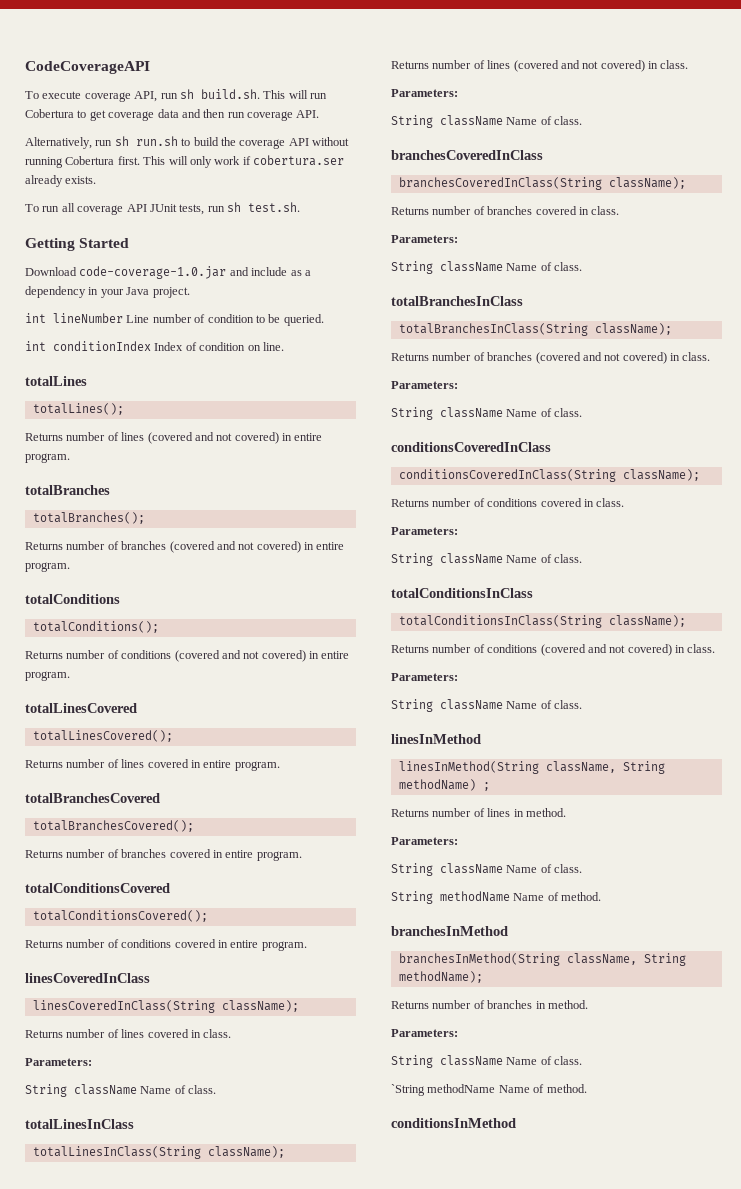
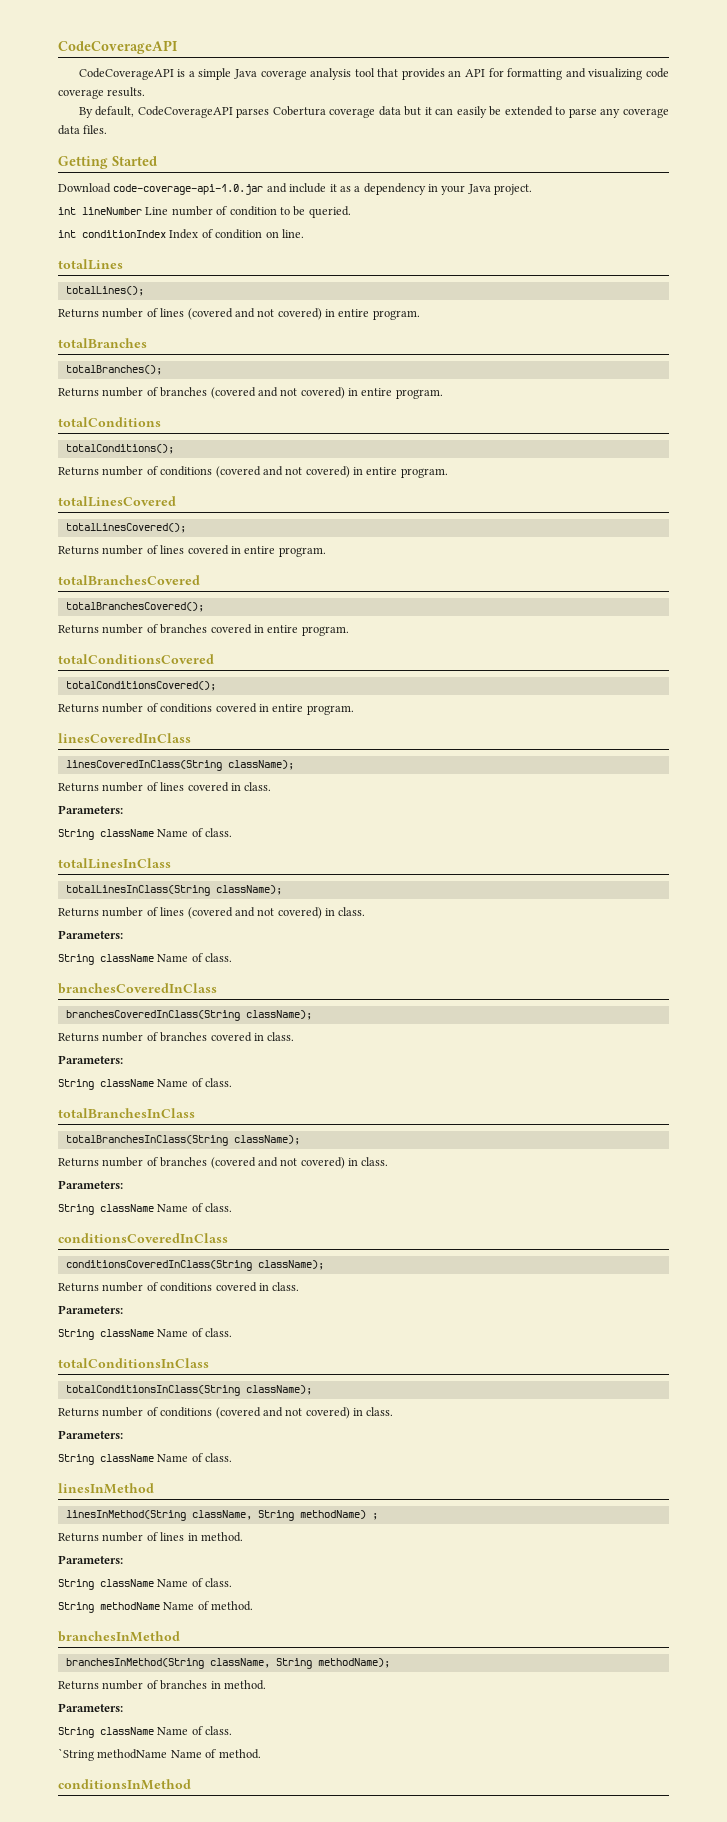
- To execute coverage API, run sh build.sh. This will run Cobertura to get coverage data and then run coverage API.
- Alternatively, run sh run.sh to build the coverage API without running Cobertura first. This will only work if cobertura.ser already exists.
- To run all coverage API JUnit tests, run sh test.sh.
+ CodeCoverageAPI is a simple Java coverage analysis tool that provides an API for formatting and visualizing code coverage results.
+ By default, CodeCoverageAPI parses Cobertura coverage data but it can easily be extended to parse any coverage data files.
- Download code-coverage-1.0.jar and include as a dependency in your Java project.
+ Download code-coverage-api-1.0.jar and include it as a dependency in your Java project.

